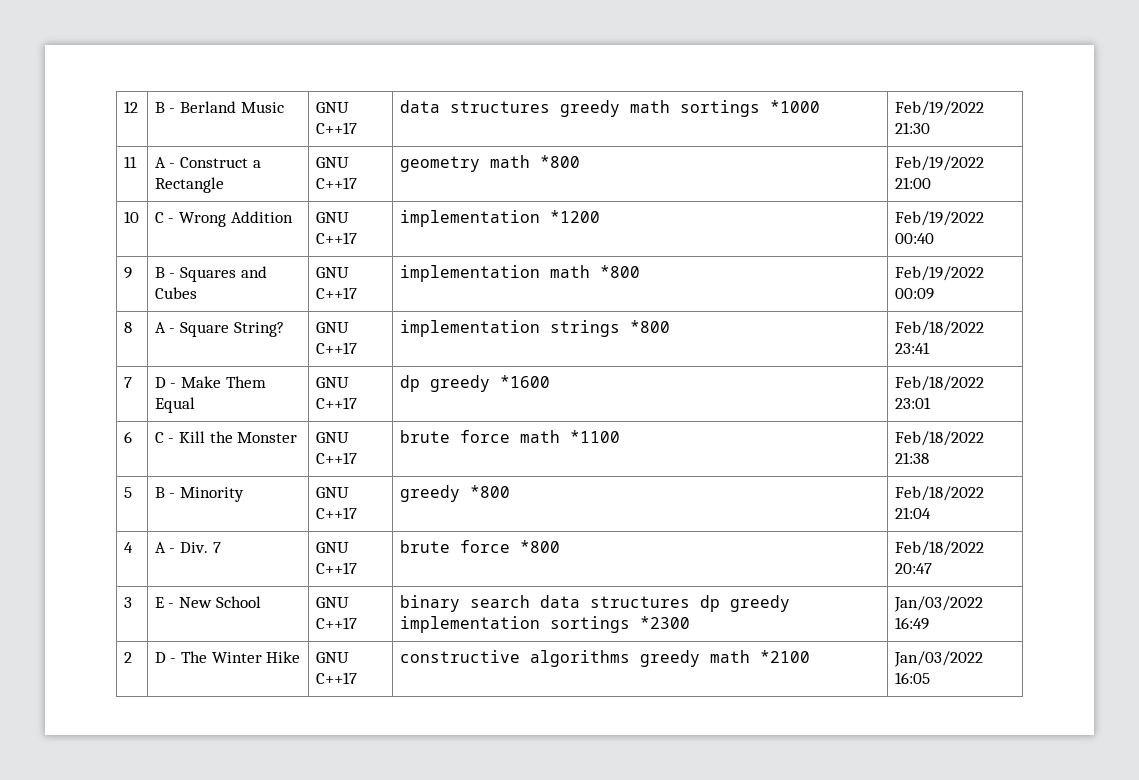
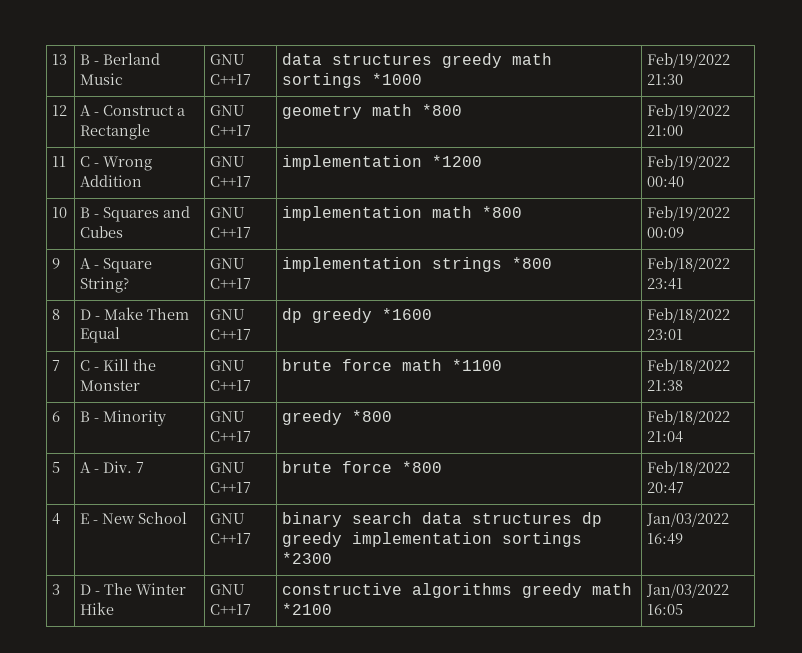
- 12 | B - Berland Music | GNU C++17 | data structures greedy math sortings *1000 | Feb/19/2022 21:30
+ 13 | B - Berland Music | GNU C++17 | data structures greedy math sortings *1000 | Feb/19/2022 21:30
- 11 | A - Construct a Rectangle | GNU C++17 | geometry math *800 | Feb/19/2022 21:00
+ 12 | A - Construct a Rectangle | GNU C++17 | geometry math *800 | Feb/19/2022 21:00
- 10 | C - Wrong Addition | GNU C++17 | implementation *1200 | Feb/19/2022 00:40
+ 11 | C - Wrong Addition | GNU C++17 | implementation *1200 | Feb/19/2022 00:40
- 9 | B - Squares and Cubes | GNU C++17 | implementation math *800 | Feb/19/2022 00:09
+ 10 | B - Squares and Cubes | GNU C++17 | implementation math *800 | Feb/19/2022 00:09
- 8 | A - Square String? | GNU C++17 | implementation strings *800 | Feb/18/2022 23:41
+ 9 | A - Square String? | GNU C++17 | implementation strings *800 | Feb/18/2022 23:41
- 7 | D - Make Them Equal | GNU C++17 | dp greedy *1600 | Feb/18/2022 23:01
+ 8 | D - Make Them Equal | GNU C++17 | dp greedy *1600 | Feb/18/2022 23:01
- 6 | C - Kill the Monster | GNU C++17 | brute force math *1100 | Feb/18/2022 21:38
+ 7 | C - Kill the Monster | GNU C++17 | brute force math *1100 | Feb/18/2022 21:38
- 5 | B - Minority | GNU C++17 | greedy *800 | Feb/18/2022 21:04
+ 6 | B - Minority | GNU C++17 | greedy *800 | Feb/18/2022 21:04
- 4 | A - Div. 7 | GNU C++17 | brute force *800 | Feb/18/2022 20:47
+ 5 | A - Div. 7 | GNU C++17 | brute force *800 | Feb/18/2022 20:47
- 3 | E - New School | GNU C++17 | binary search data structures dp greedy implementation sortings *2300 | Jan/03/2022 16:49
+ 4 | E - New School | GNU C++17 | binary search data structures dp greedy implementation sortings *2300 | Jan/03/2022 16:49
- 2 | D - The Winter Hike | GNU C++17 | constructive algorithms greedy math *2100 | Jan/03/2022 16:05
+ 3 | D - The Winter Hike | GNU C++17 | constructive algorithms greedy math *2100 | Jan/03/2022 16:05

